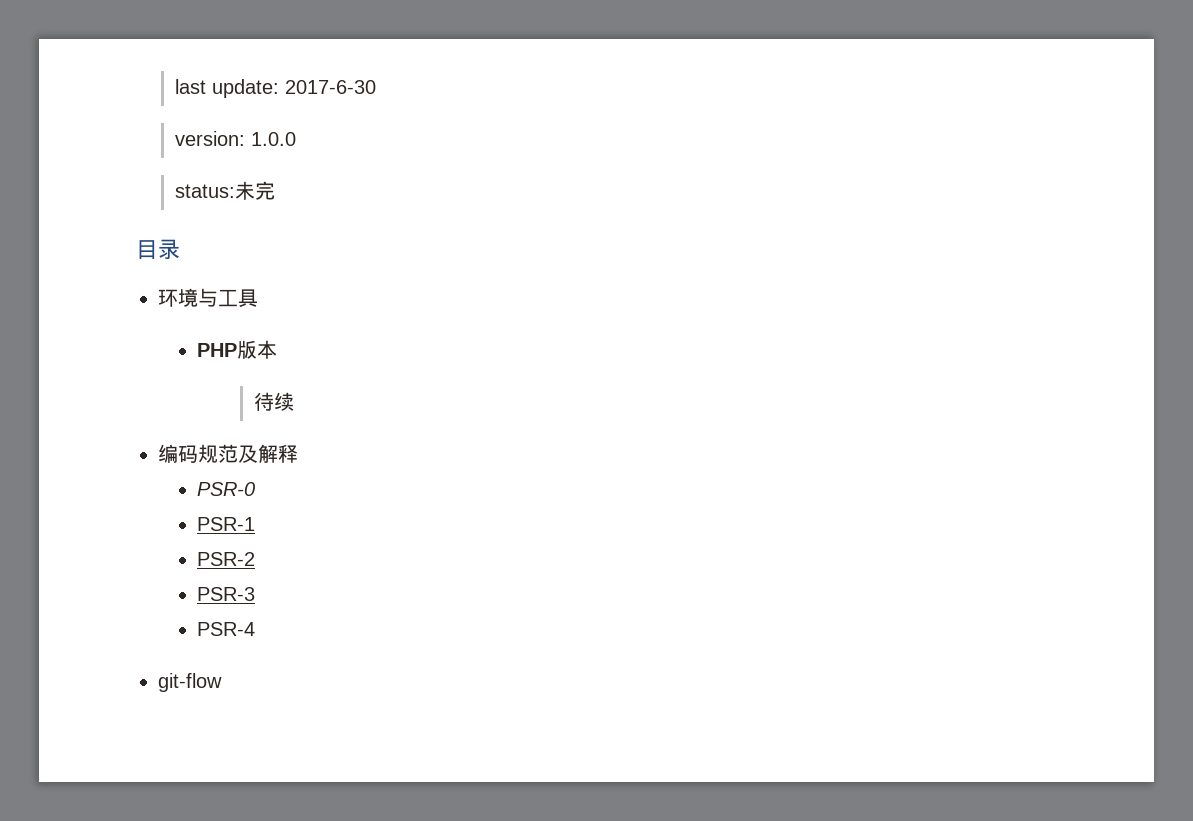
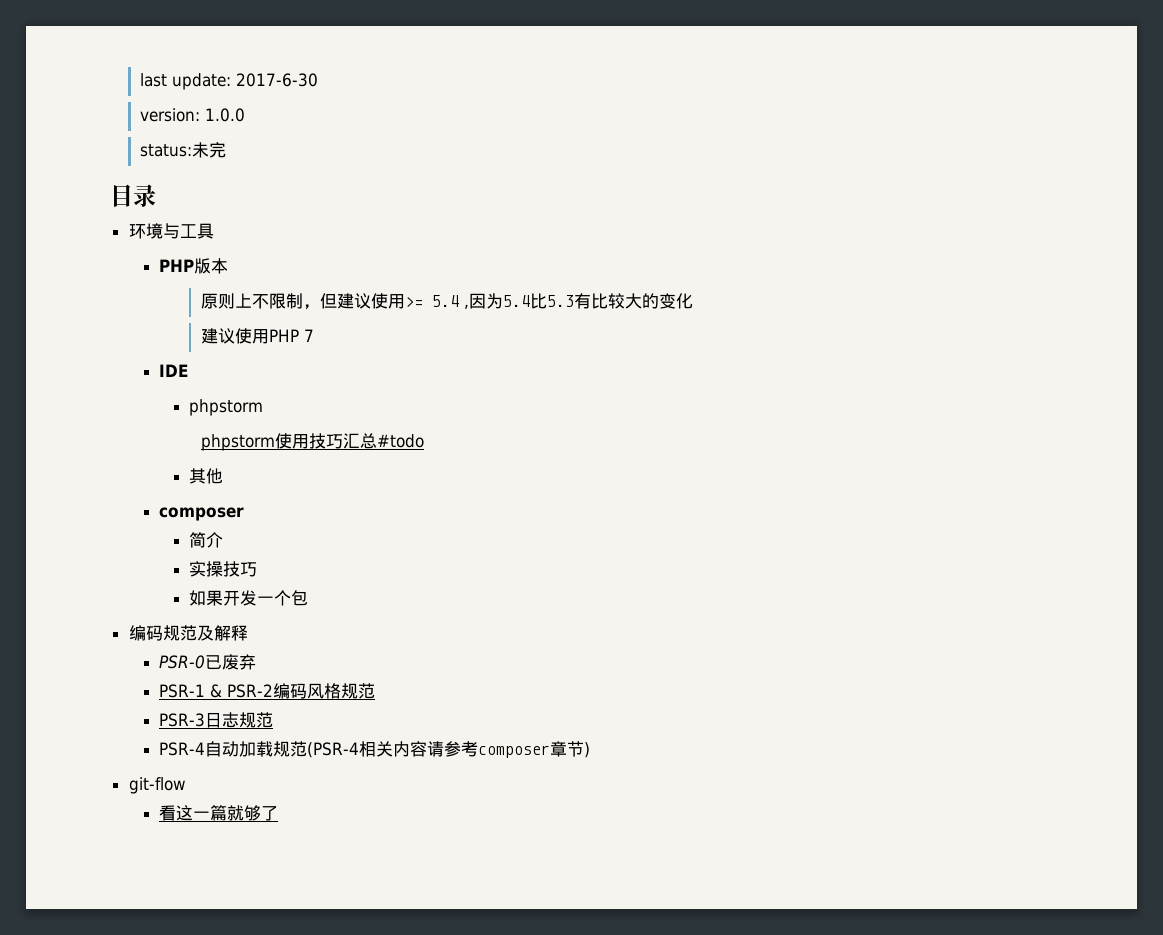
- 待续
+ 原则上不限制，但建议使用>= 5.4 ,因为5.4比5.3有比较大的变化
+ 建议使用PHP 7
+ IDE
+ phpstorm
+ phpstorm使用技巧汇总#todo
+ 其他
+ composer
+ 简介
+ 实操技巧
+ 如果开发一个包
- PSR-0
+ PSR-0已废弃
- PSR-1
- PSR-2
+ PSR-1 & PSR-2编码风格规范
- PSR-3
+ PSR-3日志规范
- PSR-4
+ PSR-4自动加载规范(PSR-4相关内容请参考composer章节)
  git-flow
+ 看这一篇就够了

